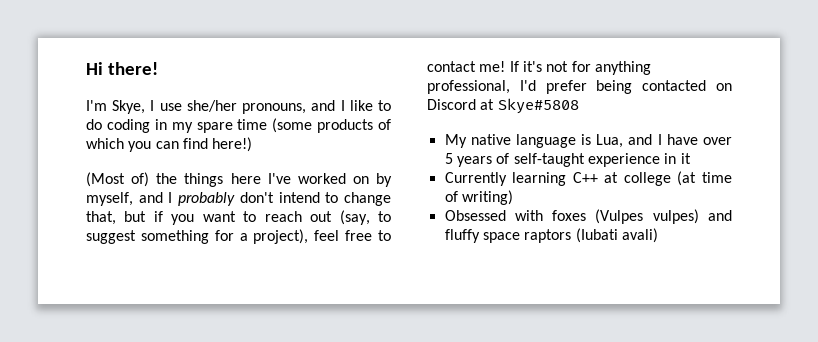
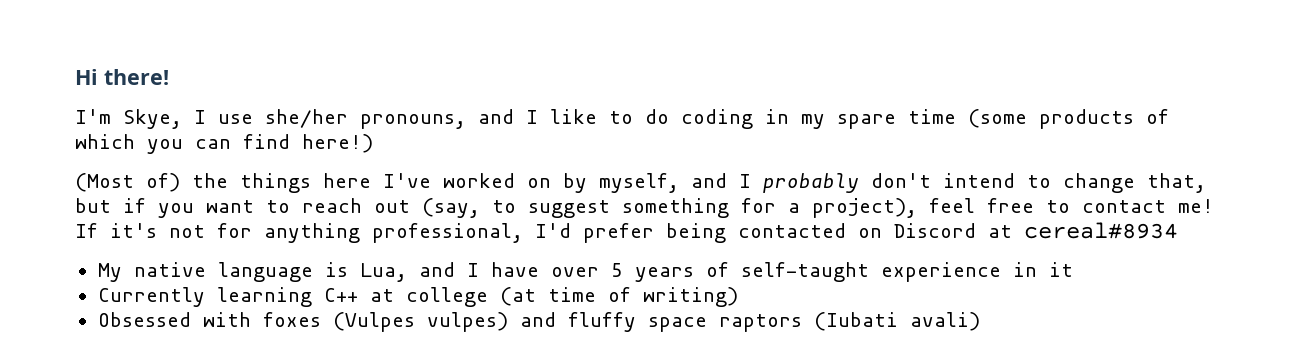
- If it's not for anything professional, I'd prefer being contacted on Discord at Skye#5808
+ If it's not for anything professional, I'd prefer being contacted on Discord at cereal#8934

